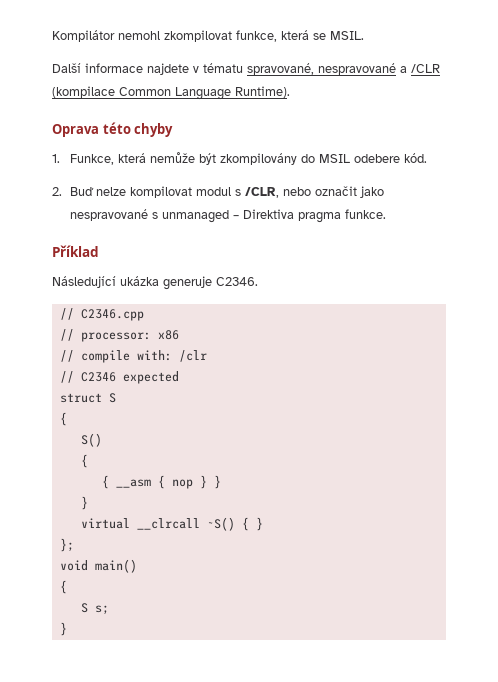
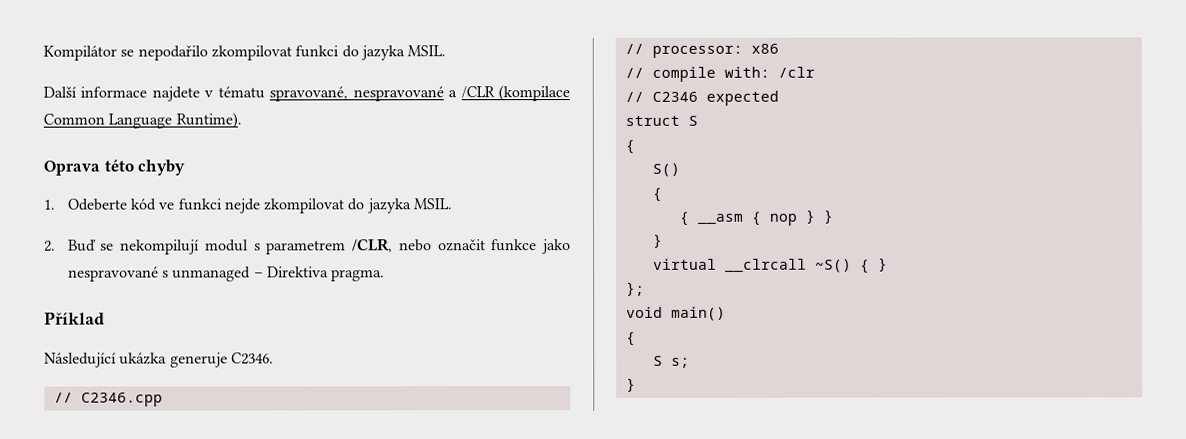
- Kompilátor nemohl zkompilovat funkce, která se MSIL.
+ Kompilátor se nepodařilo zkompilovat funkci do jazyka MSIL.
- 1. Funkce, která nemůže být zkompilovány do MSIL odebere kód.
+ 1. Odeberte kód ve funkci nejde zkompilovat do jazyka MSIL.
- 2. Buď nelze kompilovat modul s /CLR, nebo označit jako nespravované s unmanaged – Direktiva pragma funkce.
+ 2. Buď se nekompilují modul s parametrem /CLR, nebo označit funkce jako nespravované s unmanaged – Direktiva pragma.

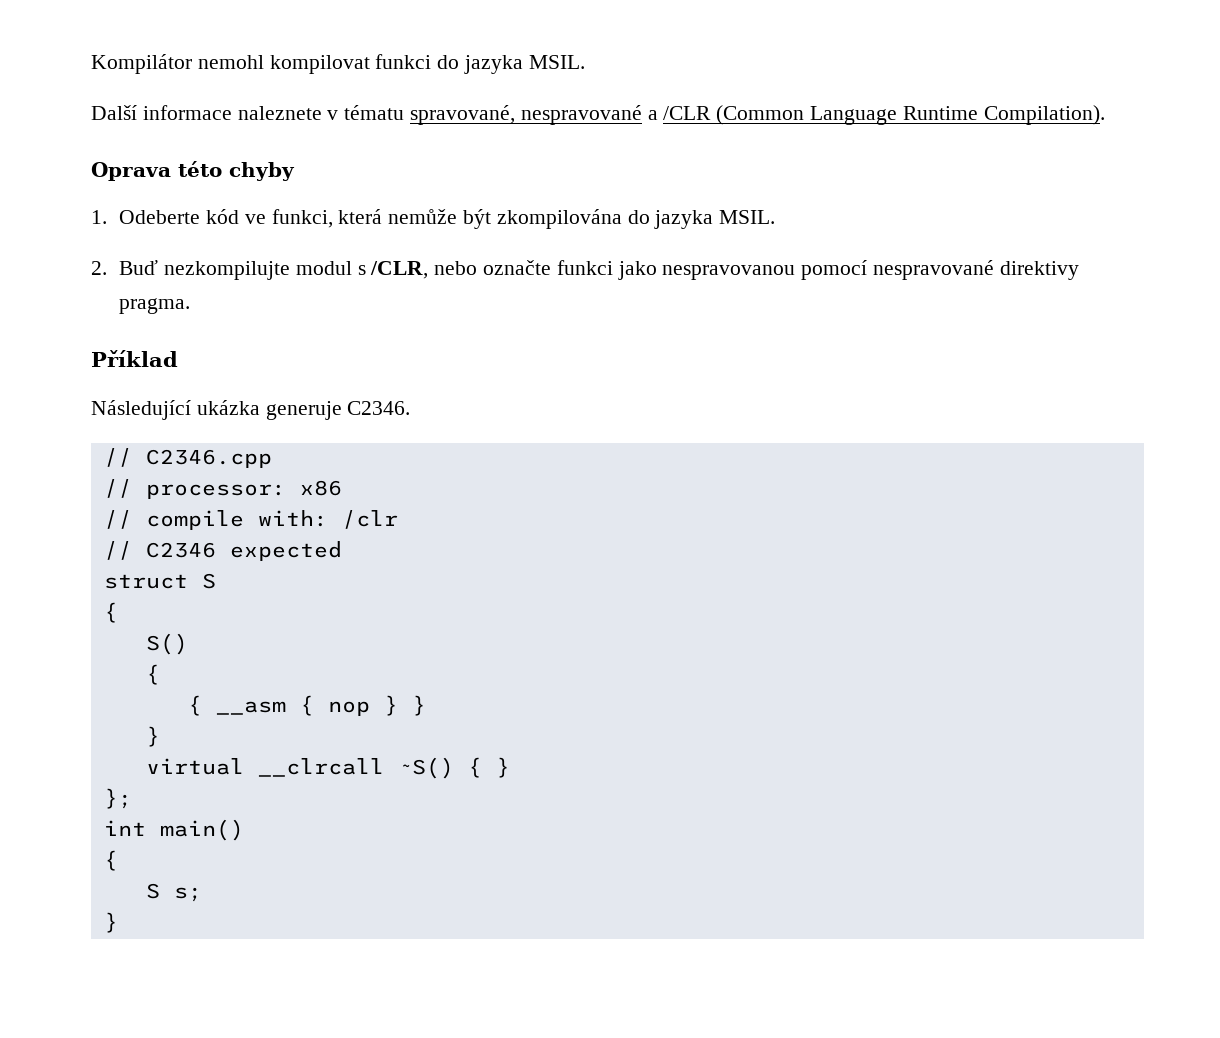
- Kompilátor se nepodařilo zkompilovat funkci do jazyka MSIL.
+ Kompilátor nemohl kompilovat funkci do jazyka MSIL.
- Další informace najdete v tématu spravované, nespravované a /CLR (kompilace Common Language Runtime).
+ Další informace naleznete v tématu spravované, nespravované a /CLR (Common Language Runtime Compilation).
- 1. Odeberte kód ve funkci nejde zkompilovat do jazyka MSIL.
+ 1. Odeberte kód ve funkci, která nemůže být zkompilována do jazyka MSIL.
- 2. Buď se nekompilují modul s parametrem /CLR, nebo označit funkce jako nespravované s unmanaged – Direktiva pragma.
+ 2. Buď nezkompilujte modul s /CLR, nebo označte funkci jako nespravovanou pomocí nespravované direktivy pragma.
- void main()
+ int main()

